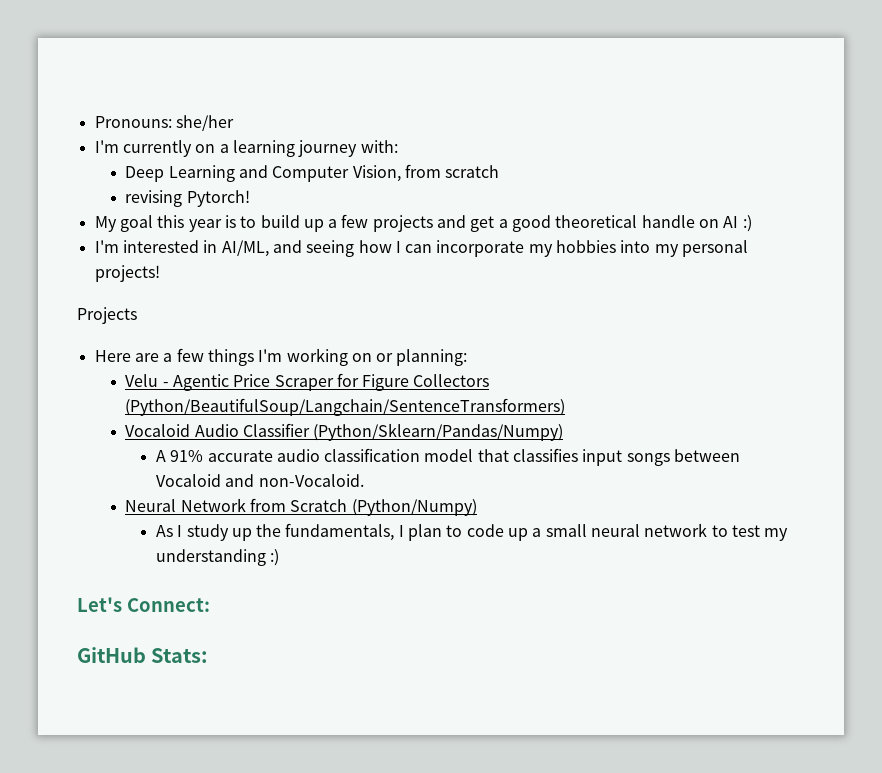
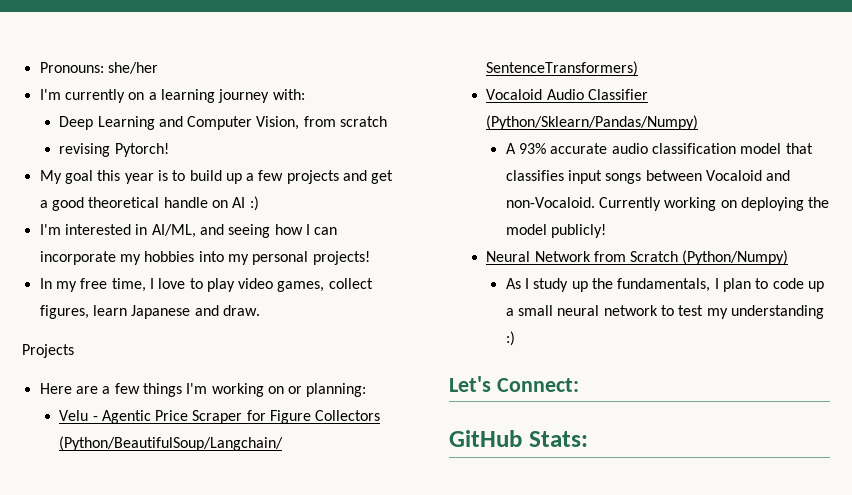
+ In my free time, I love to play video games, collect figures, learn Japanese and draw.
- A 91% accurate audio classification model that classifies input songs between Vocaloid and non-Vocaloid.
+ A 93% accurate audio classification model that classifies input songs between Vocaloid and non-Vocaloid. Currently working on deploying the model publicly!

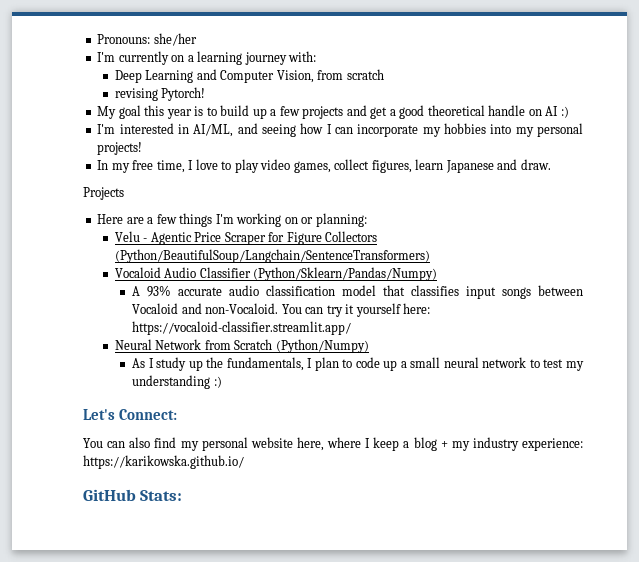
- Currently working on deploying the model publicly!
+ You can try it yourself here: https://vocaloid-classifier.streamlit.app/
+ You can also find my personal website here, where I keep a blog + my industry experience: https://karikowska.github.io/

